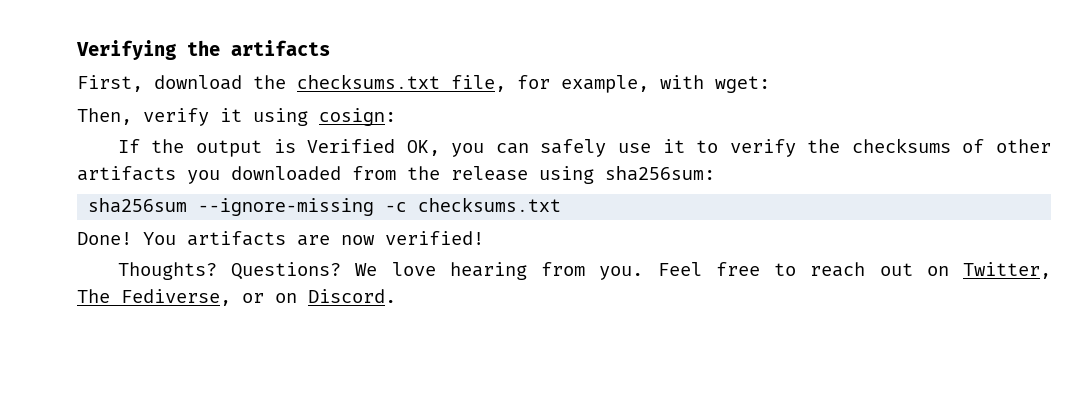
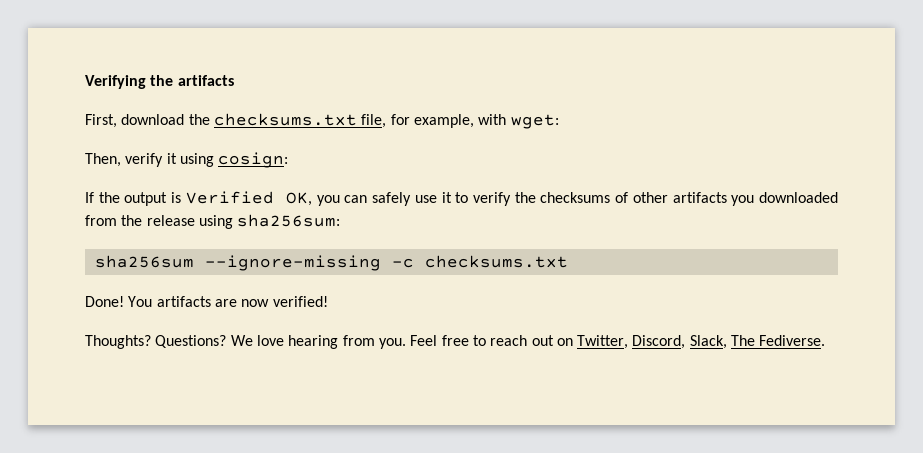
- Feel free to reach out on Twitter, The Fediverse, or on Discord.
+ Feel free to reach out on Twitter, Discord, Slack, The Fediverse.

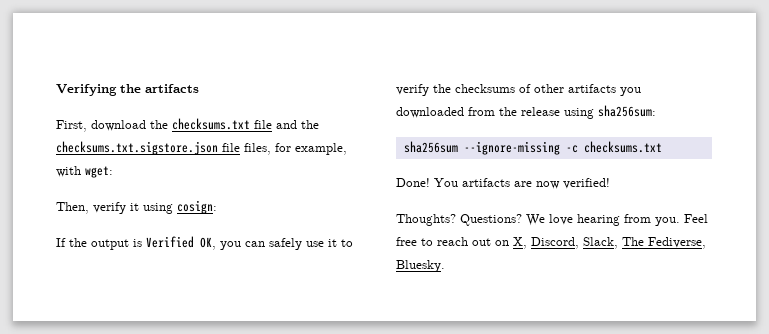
- First, download the checksums.txt file, for example, with wget:
+ First, download the checksums.txt file and the checksums.txt.sigstore.json file files, for example, with wget:
- Feel free to reach out on Twitter, Discord, Slack, The Fediverse.
+ Feel free to reach out on X, Discord, Slack, The Fediverse, Bluesky.

